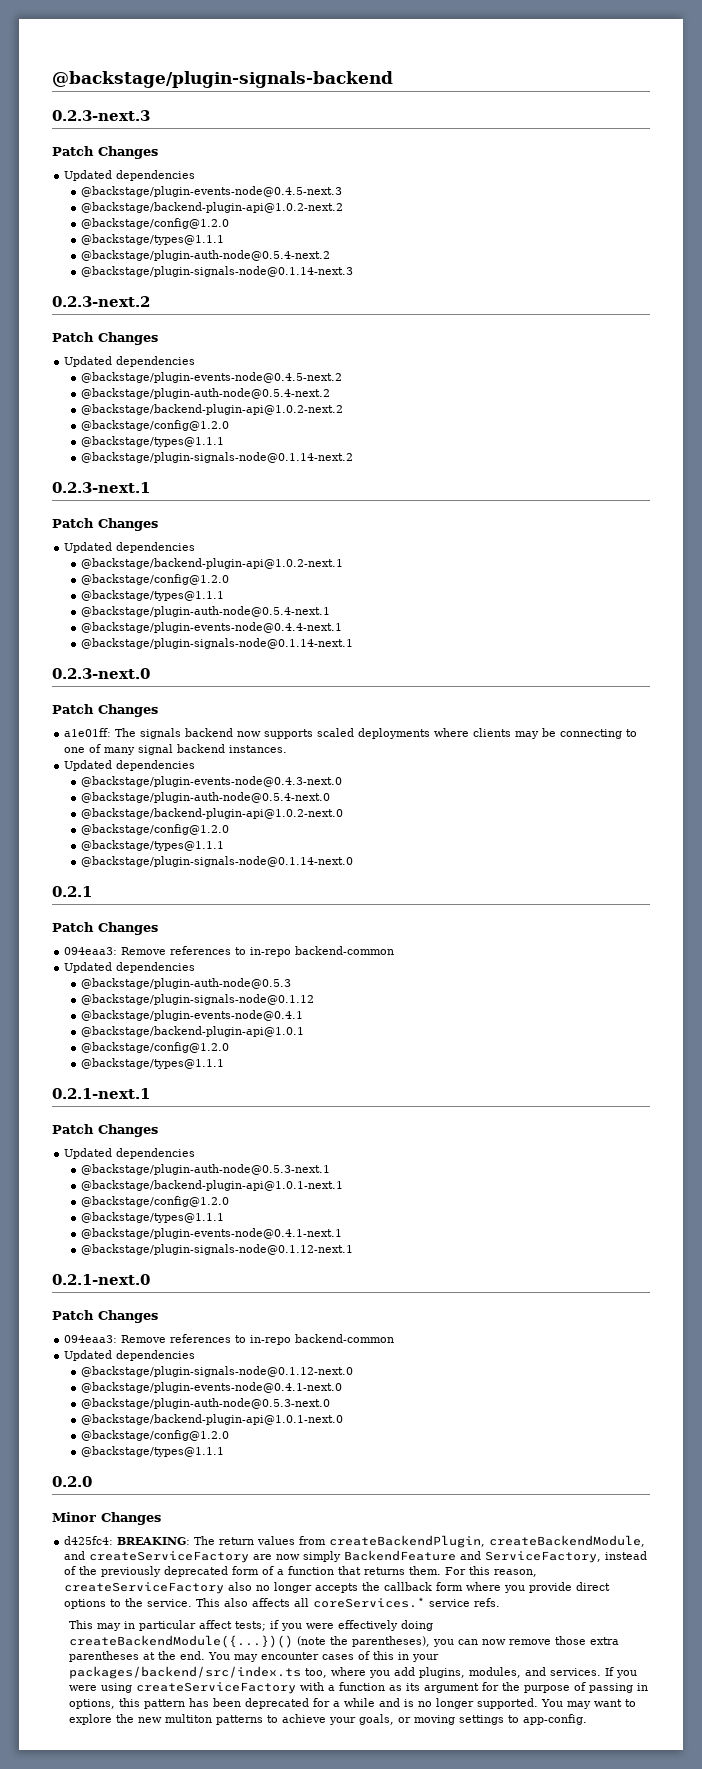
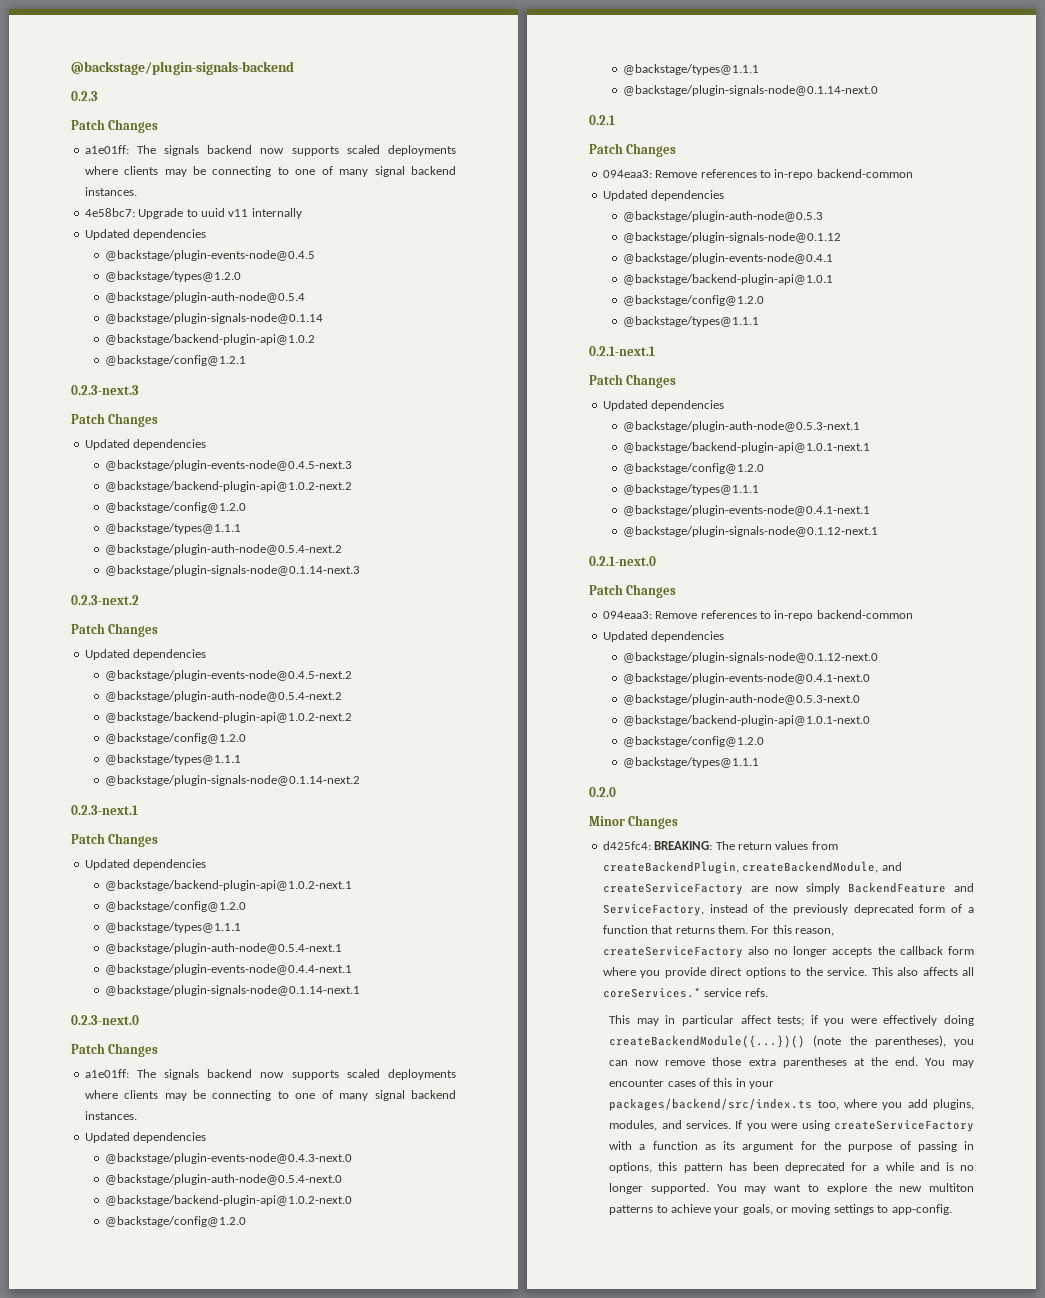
+ 0.2.3
+ Patch Changes
+ a1e01ff: The signals backend now supports scaled deployments where clients may be connecting to one of many signal backend instances.
+ 4e58bc7: Upgrade to uuid v11 internally
+ Updated dependencies
+ @backstage/plugin-events-node@0.4.5
+ @backstage/types@1.2.0
+ @backstage/plugin-auth-node@0.5.4
+ @backstage/plugin-signals-node@0.1.14
+ @backstage/backend-plugin-api@1.0.2
+ @backstage/config@1.2.1

